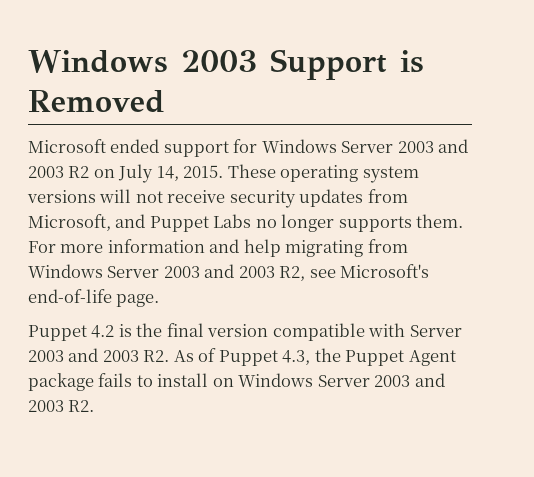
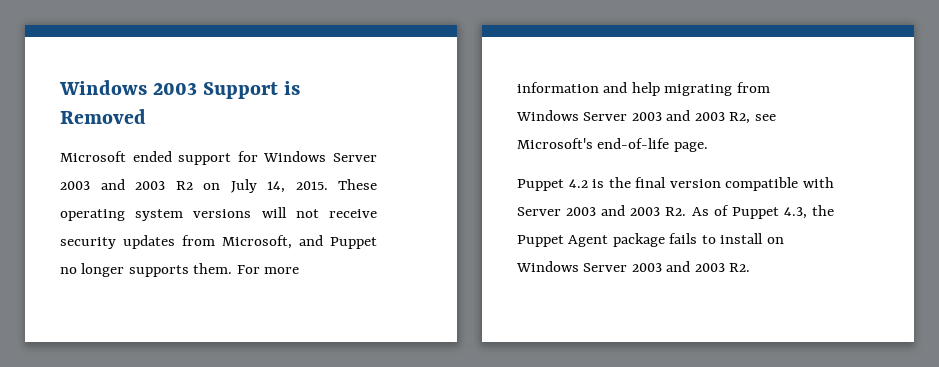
- These operating system versions will not receive security updates from Microsoft, and Puppet Labs no longer supports them.
+ These operating system versions will not receive security updates from Microsoft, and Puppet no longer supports them.

